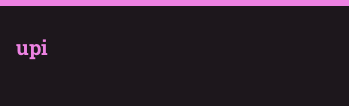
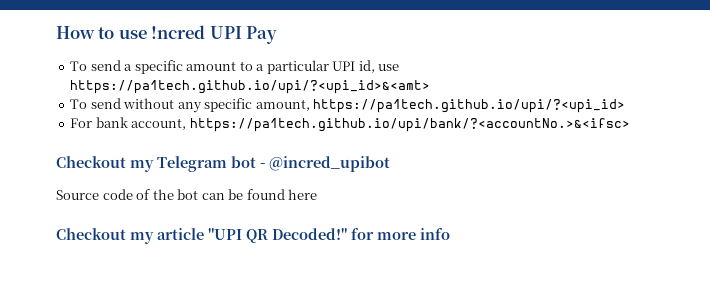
- upi
+ How to use !ncred UPI Pay
+ To send a specific amount to a particular UPI id, use https://pa1tech.github.io/upi/?<upi_id>&<amt>
+ To send without any specific amount, https://pa1tech.github.io/upi/?<upi_id>
+ For bank account, https://pa1tech.github.io/upi/bank/?<accountNo.>&<ifsc>
+ Checkout my Telegram bot - @incred_upibot
+ Source code of the bot can be found here
+ Checkout my article "UPI QR Decoded!" for more info

